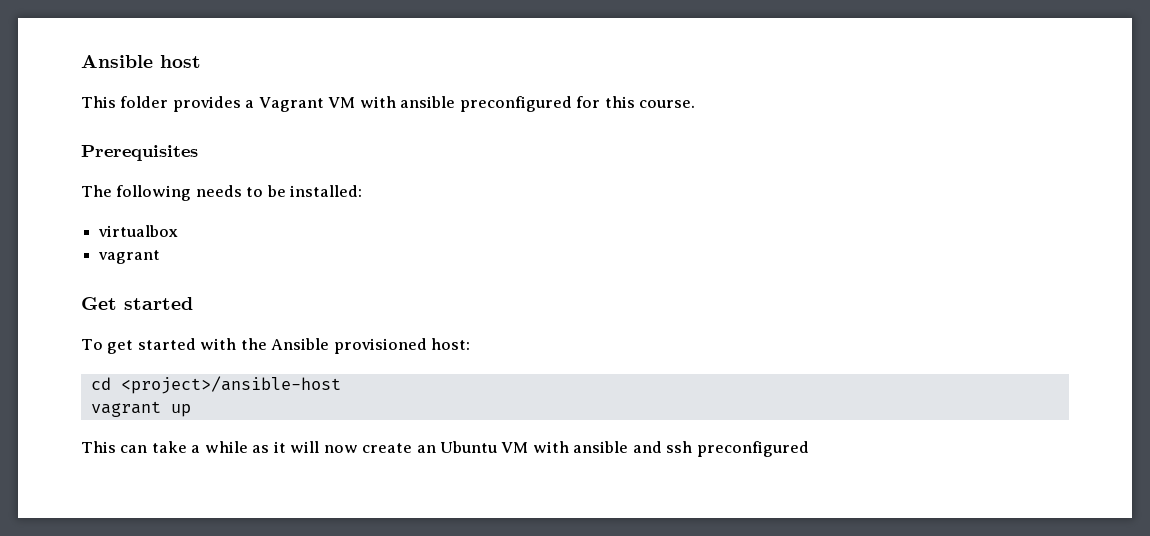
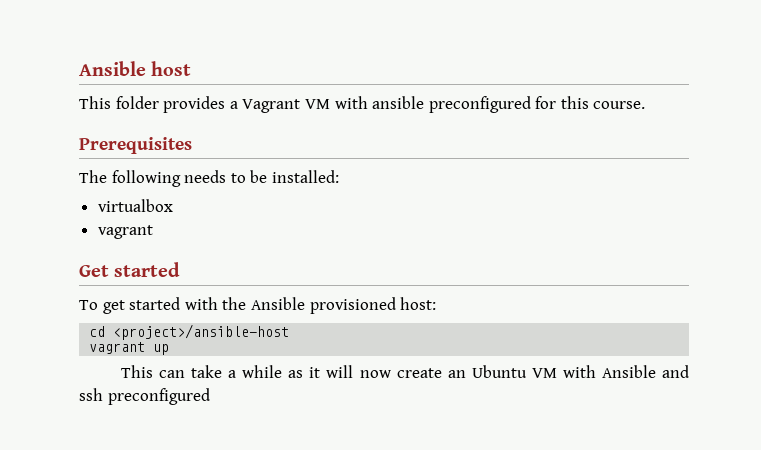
- This can take a while as it will now create an Ubuntu VM with ansible and ssh preconfigured
+ This can take a while as it will now create an Ubuntu VM with Ansible and ssh preconfigured

